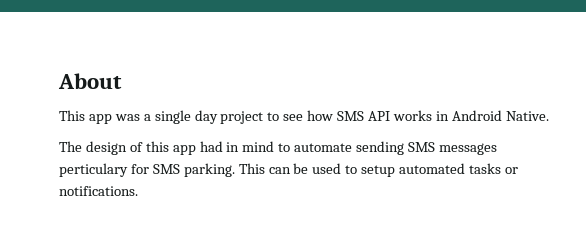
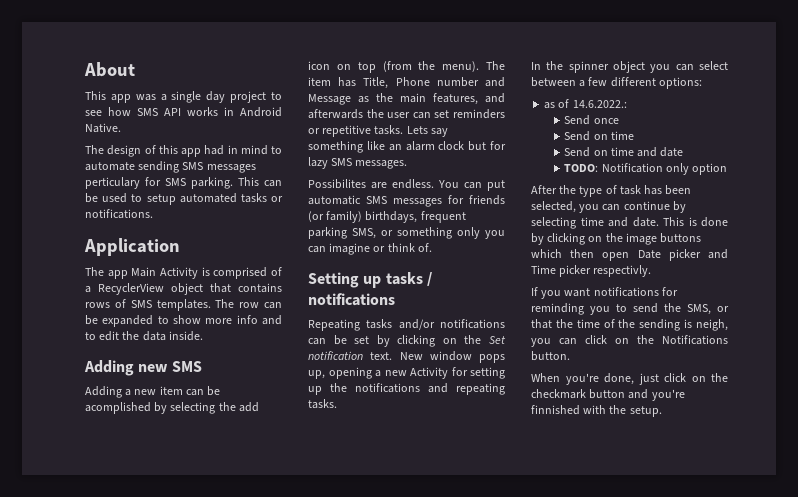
+ Application
+ The app Main Activity is comprised of a RecyclerView object that contains rows of SMS templates. The row can be expanded to show more info and to edit the data inside.
+ Adding new SMS
+ Adding a new item can be acomplished by selecting the add icon on top (from the menu). The item has Title, Phone number and Message as the main features, and afterwards the user can set reminders or repetitive tasks. Lets say something like an alarm clock but for lazy SMS messages.
+ Possibilites are endless. You can put automatic SMS messages for friends (or family) birthdays, frequent parking SMS, or something only you can imagine or think of.
+ Setting up tasks / notifications
+ Repeating tasks and/or notifications can be set by clicking on the Set notification text. New window pops up, opening a new Activity for setting up the notifications and repeating tasks.
+ In the spinner object you can select between a few different options:
+ as of 14.6.2022.:
+ Send once
+ Send on time
+ Send on time and date
+ TODO: Notification only option
+ After the type of task has been selected, you can continue by selecting time and date. This is done by clicking on the image buttons which then open Date picker and Time picker respectivly.
+ If you want notifications for reminding you to send the SMS, or that the time of the sending is neigh, you can click on the Notifications button.
+ When you're done, just click on the checkmark button and you're finnished with the setup.

